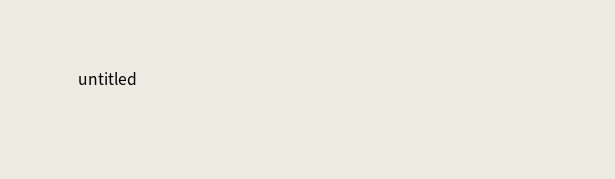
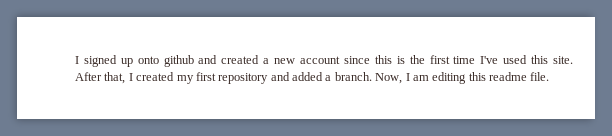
- untitled
+ I signed up onto github and created a new account since this is the first time I've used this site. After that, I created my first repository and added a branch. Now, I am editing this readme file.

